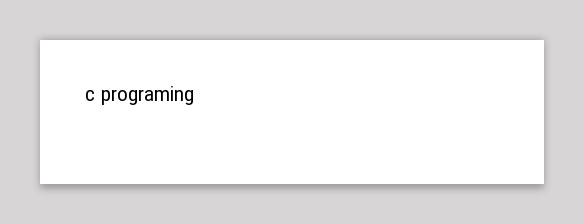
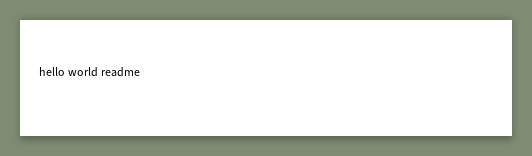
- c programing
+ hello world readme

